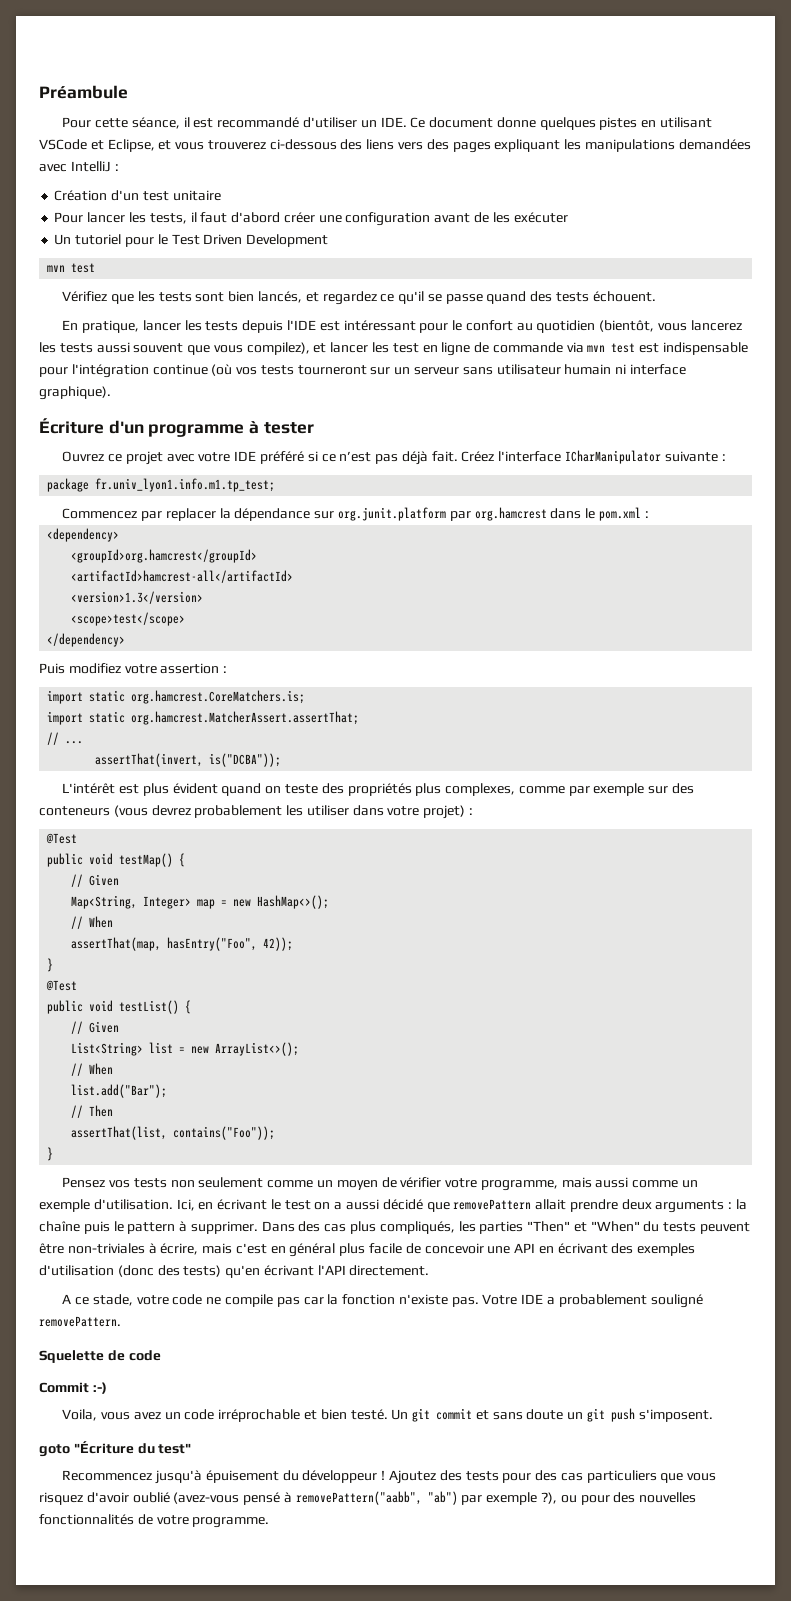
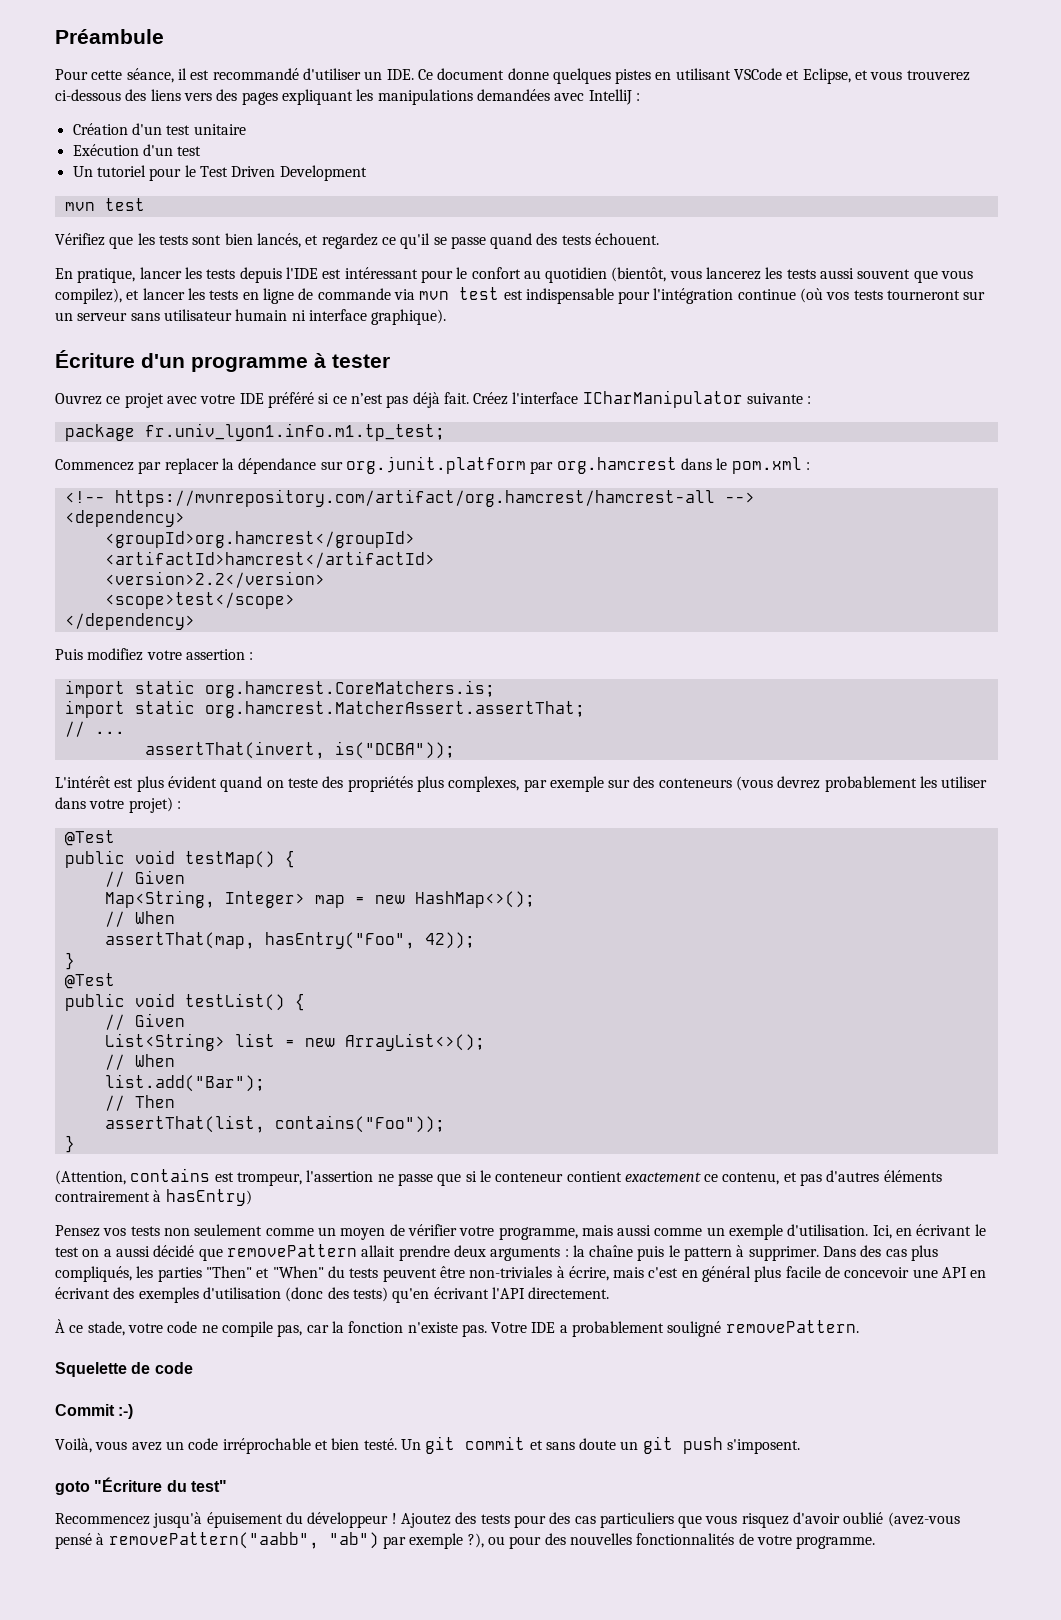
- Pour lancer les tests, il faut d'abord créer une configuration avant de les exécuter
+ Exécution d'un test
- En pratique, lancer les tests depuis l'IDE est intéressant pour le confort au quotidien (bientôt, vous lancerez les tests aussi souvent que vous compilez), et lancer les test en ligne de commande via mvn test est indispensable pour l'intégration continue (où vos tests tourneront sur un serveur sans utilisateur humain ni interface graphique).
+ En pratique, lancer les tests depuis l'IDE est intéressant pour le confort au quotidien (bientôt, vous lancerez les tests aussi souvent que vous compilez), et lancer les tests en ligne de commande via mvn test est indispensable pour l'intégration continue (où vos tests tourneront sur un serveur sans utilisateur humain ni interface graphique).
+ <!-- https://mvnrepository.com/artifact/org.hamcrest/hamcrest-all -->
- <artifactId>hamcrest-all</artifactId>
- <version>1.3</version>
+ <artifactId>hamcrest</artifactId>
+ <version>2.2</version>
- L'intérêt est plus évident quand on teste des propriétés plus complexes, comme par exemple sur des conteneurs (vous devrez probablement les utiliser dans votre projet) :
+ L'intérêt est plus évident quand on teste des propriétés plus complexes, par exemple sur des conteneurs (vous devrez probablement les utiliser dans votre projet) :
+ (Attention, contains est trompeur, l'assertion ne passe que si le conteneur contient exactement ce contenu, et pas d'autres éléments contrairement à hasEntry)
- A ce stade, votre code ne compile pas car la fonction n'existe pas.
+ À ce stade, votre code ne compile pas, car la fonction n'existe pas.
- Voila, vous avez un code irréprochable et bien testé.
+ Voilà, vous avez un code irréprochable et bien testé.

